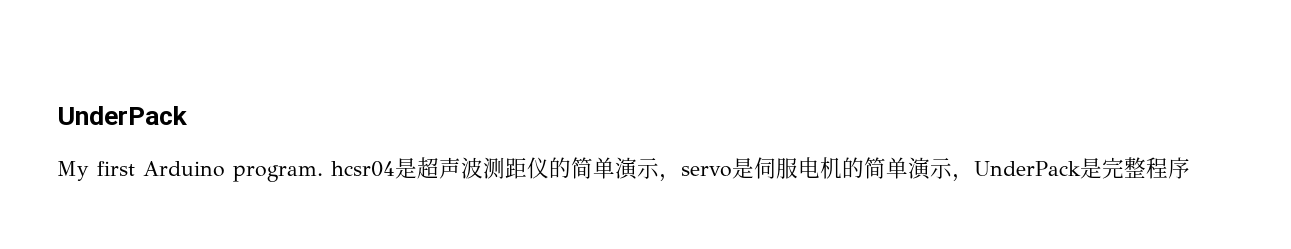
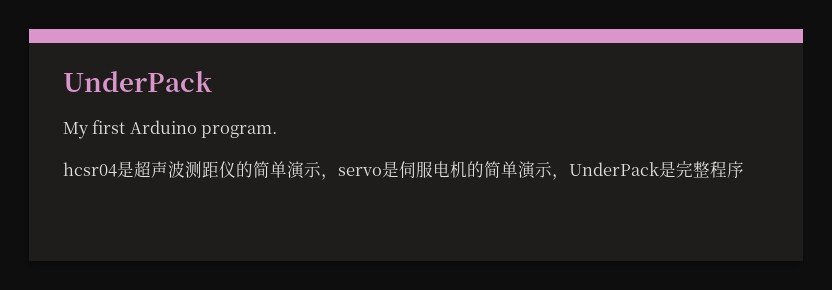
- My first Arduino program. hcsr04是超声波测距仪的简单演示，servo是伺服电机的简单演示，UnderPack是完整程序
+ My first Arduino program.
+ hcsr04是超声波测距仪的简单演示，servo是伺服电机的简单演示，UnderPack是完整程序

